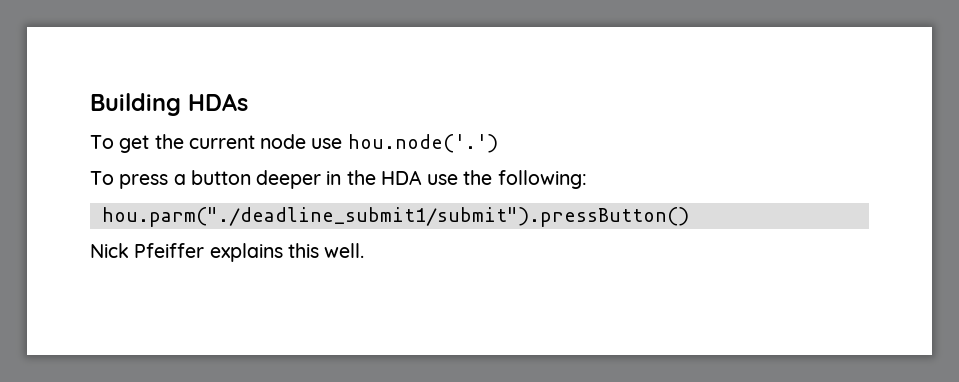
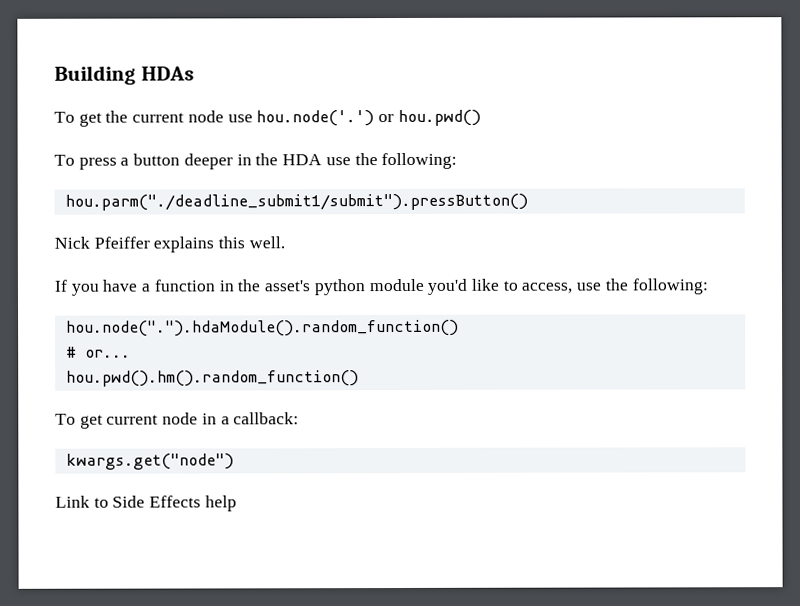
- To get the current node use hou.node('.')
+ To get the current node use hou.node('.') or hou.pwd()
+ If you have a function in the asset's python module you'd like to access, use the following:
+ hou.node(".").hdaModule().random_function()
+ # or...
+ hou.pwd().hm().random_function()
+ To get current node in a callback:
+ kwargs.get("node")
+ Link to Side Effects help

